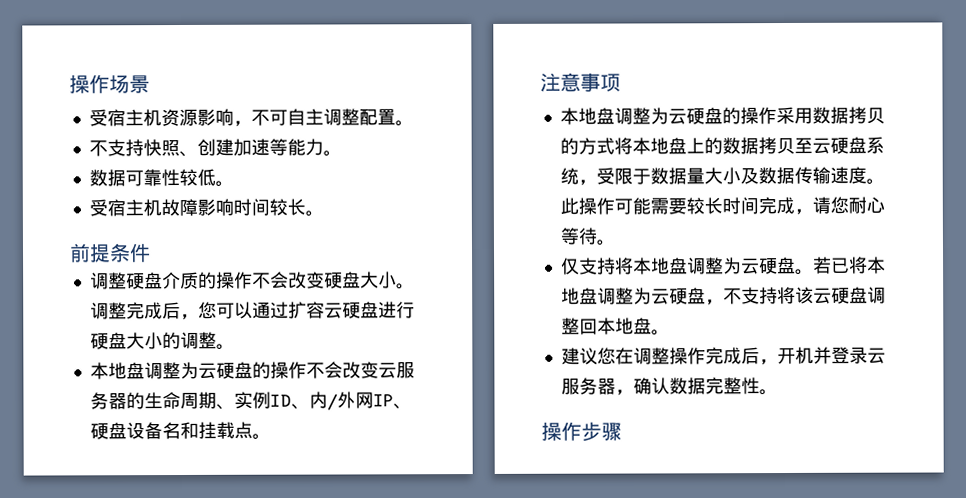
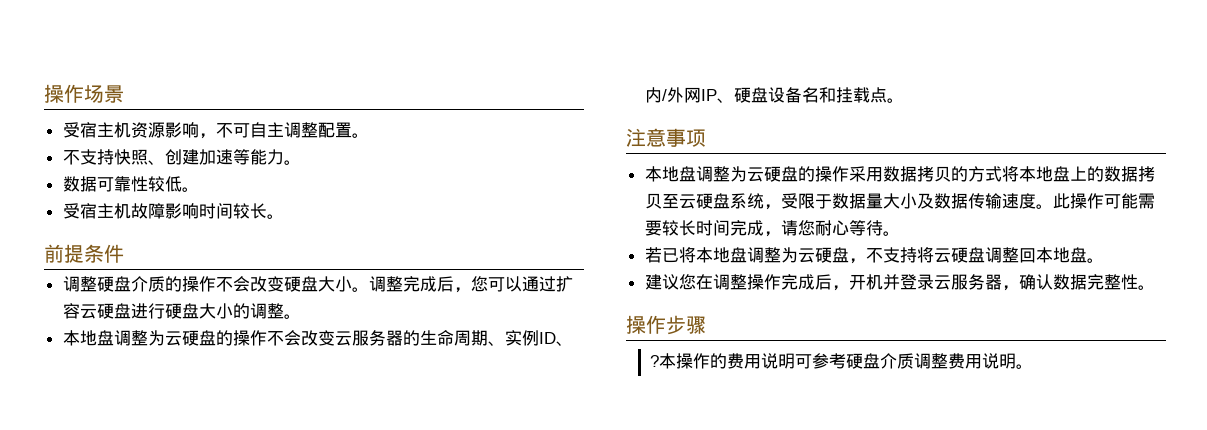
- 仅支持将本地盘调整为云硬盘。若已将本地盘调整为云硬盘，不支持将该云硬盘调整回本地盘。
+ 若已将本地盘调整为云硬盘，不支持将云硬盘调整回本地盘。
+ ?本操作的费用说明可参考硬盘介质调整费用说明。

